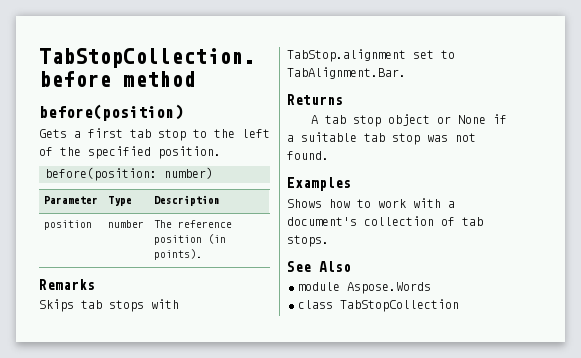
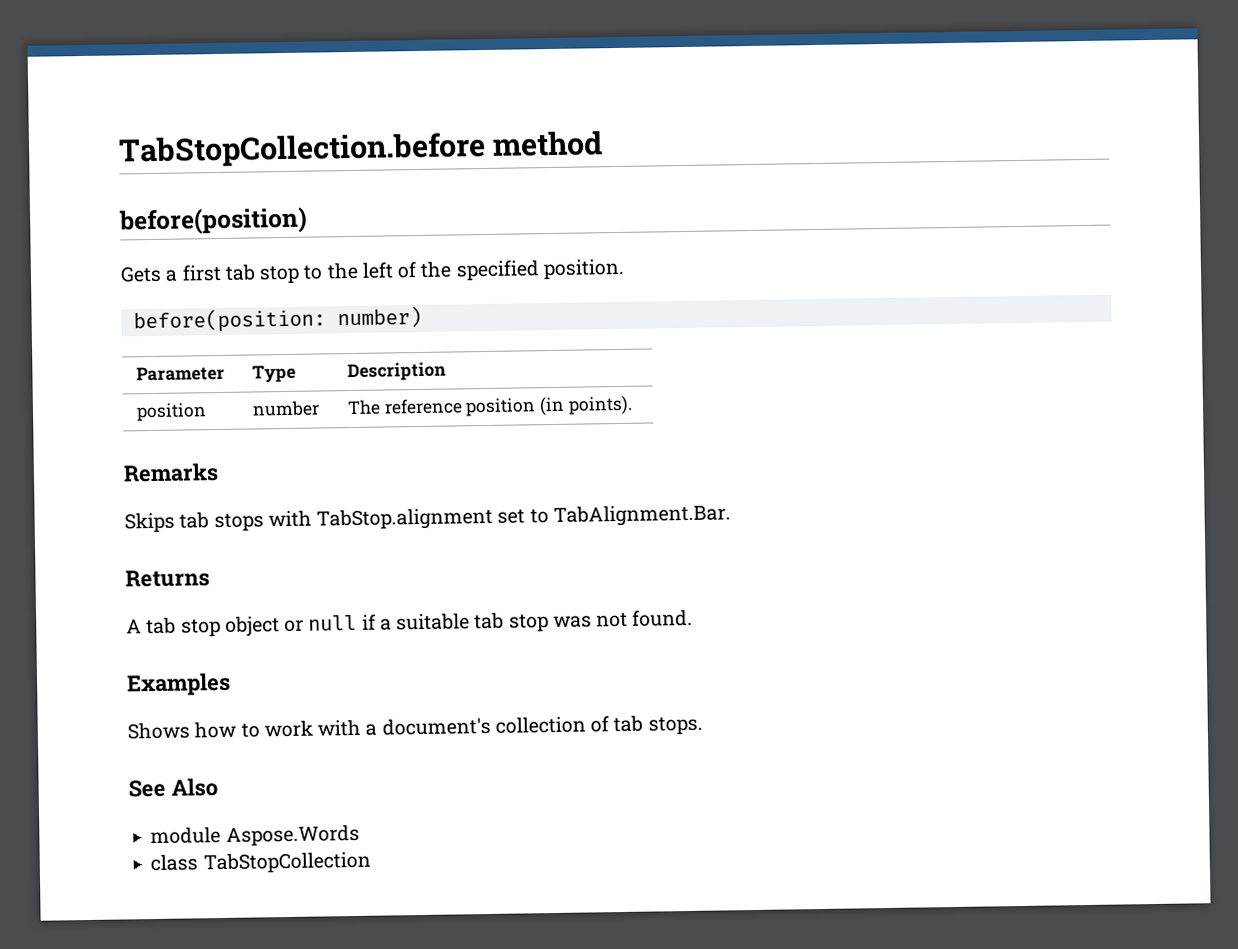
- A tab stop object or None if a suitable tab stop was not found.
+ A tab stop object or null if a suitable tab stop was not found.

